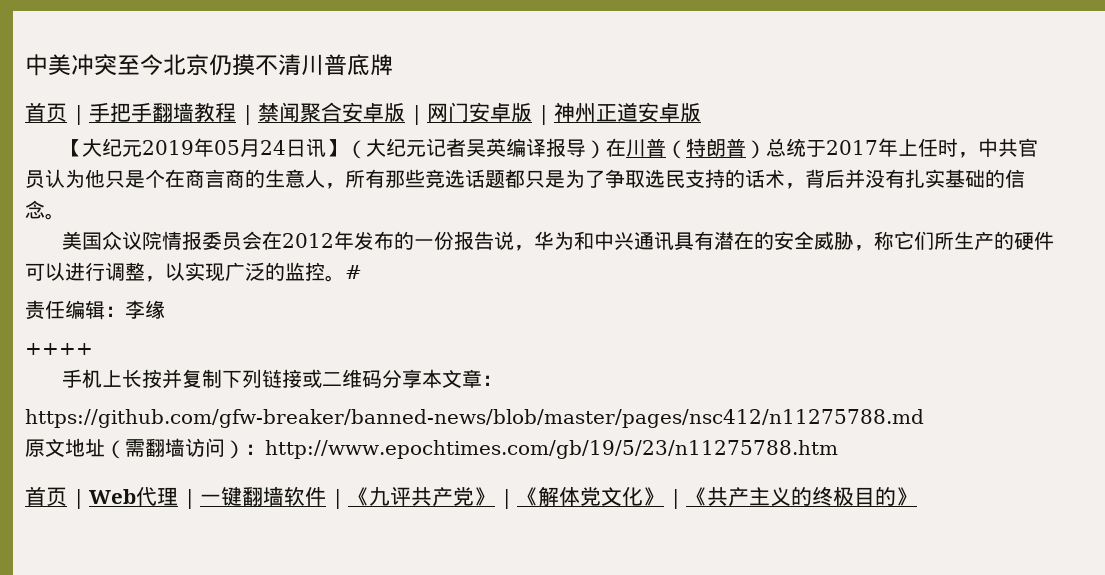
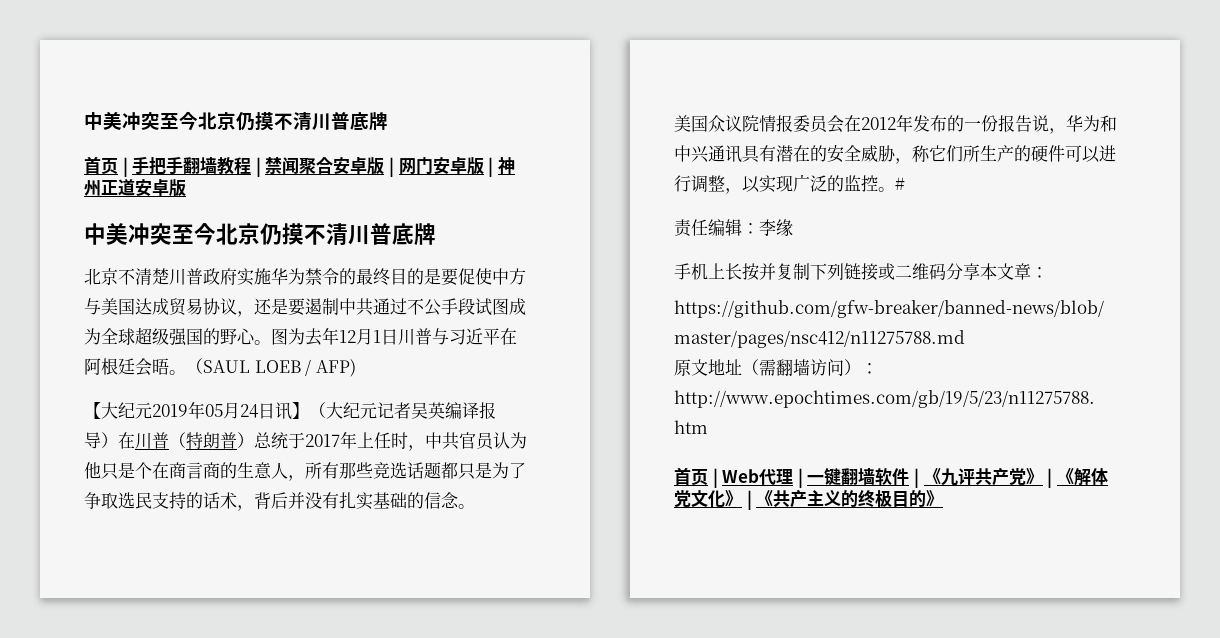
  首页 | 手把手翻墙教程 | 禁闻聚合安卓版 | 网门安卓版 | 神州正道安卓版
+ 中美冲突至今北京仍摸不清川普底牌
+ 北京不清楚川普政府实施华为禁令的最终目的是要促使中方与美国达成贸易协议，还是要遏制中共通过不公手段试图成为全球超级强国的野心。图为去年12月1日川普与习近平在阿根廷会晤。（SAUL LOEB / AFP)
- ++++

